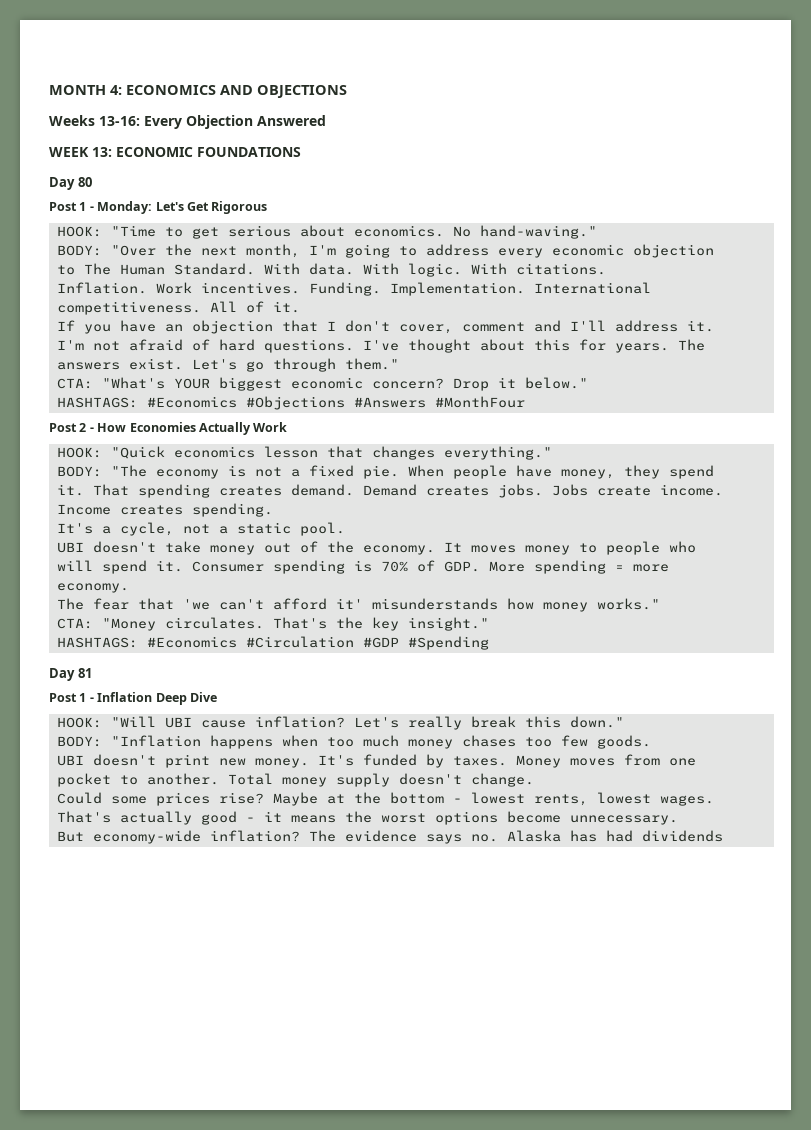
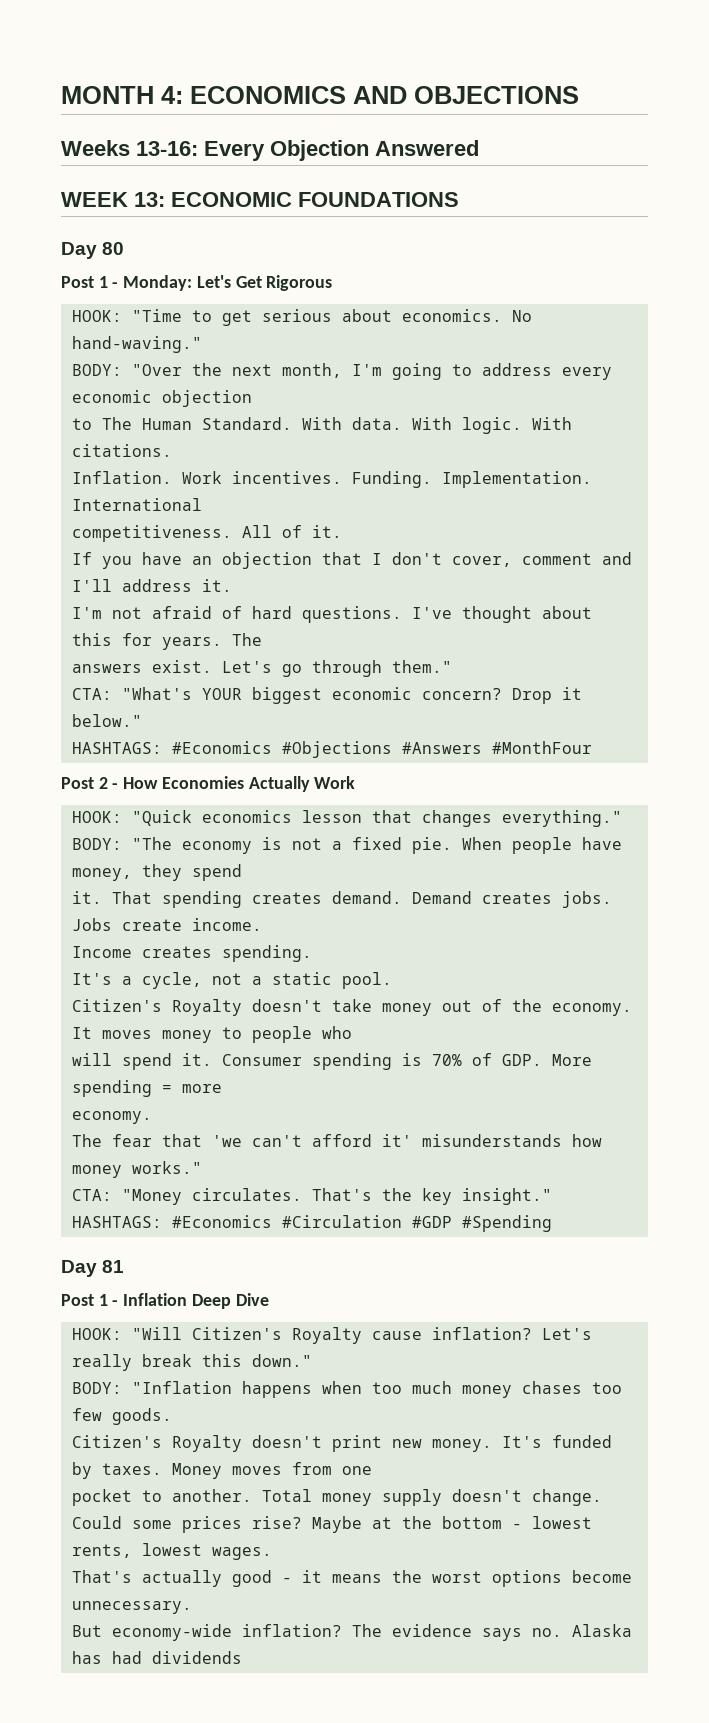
- UBI doesn't take money out of the economy.
+ Citizen's Royalty doesn't take money out of the economy.
- HOOK: "Will UBI cause inflation?
+ HOOK: "Will Citizen's Royalty cause inflation?
- UBI doesn't print new money.
+ Citizen's Royalty doesn't print new money.

